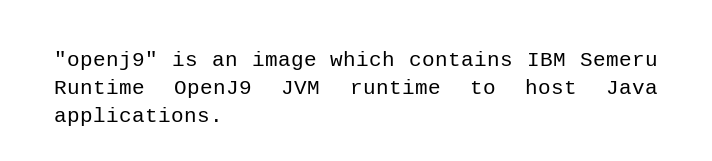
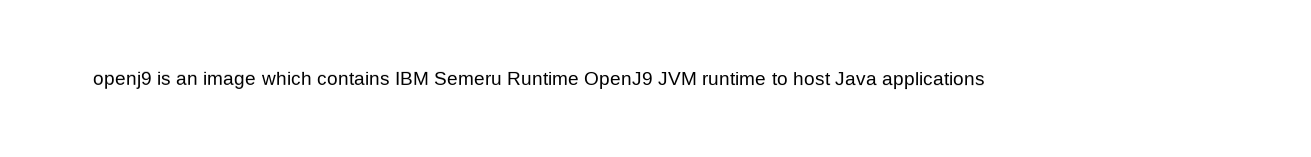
- "openj9" is an image which contains IBM Semeru Runtime OpenJ9 JVM runtime to host Java applications.
+ openj9 is an image which contains IBM Semeru Runtime OpenJ9 JVM runtime to host Java applications

